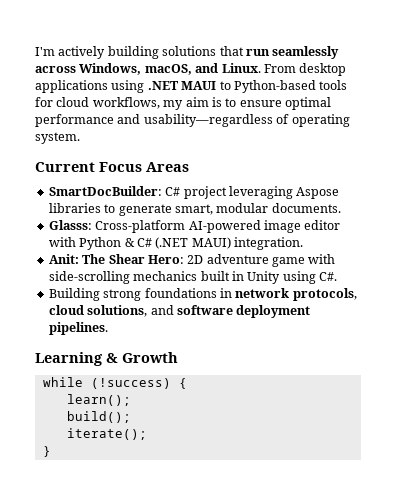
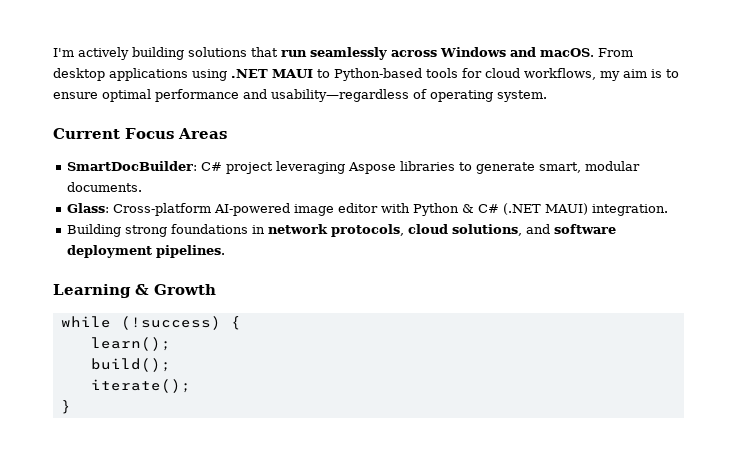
- I'm actively building solutions that run seamlessly across Windows, macOS, and Linux.
+ I'm actively building solutions that run seamlessly across Windows and macOS.
- Glasss: Cross-platform AI-powered image editor with Python & C# (.NET MAUI) integration.
+ Glass: Cross-platform AI-powered image editor with Python & C# (.NET MAUI) integration.
- Anit: The Shear Hero: 2D adventure game with side-scrolling mechanics built in Unity using C#.

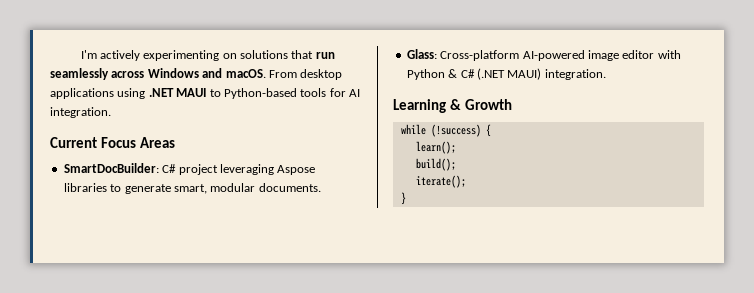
- I'm actively building solutions that run seamlessly across Windows and macOS.
+ I'm actively experimenting on solutions that run seamlessly across Windows and macOS.
- From desktop applications using .NET MAUI to Python-based tools for cloud workflows, my aim is to ensure optimal performance and usability—regardless of operating system.
+ From desktop applications using .NET MAUI to Python-based tools for AI integration.
- Building strong foundations in network protocols, cloud solutions, and software deployment pipelines.

